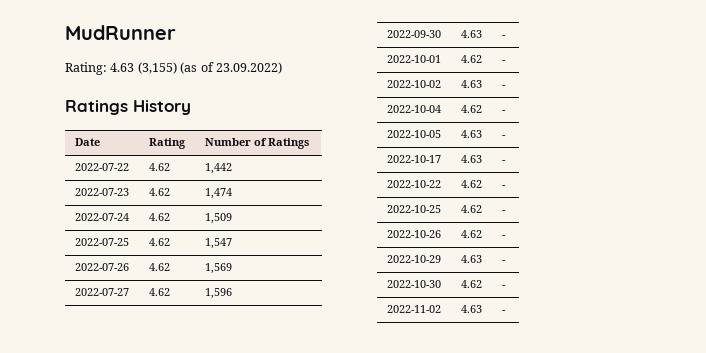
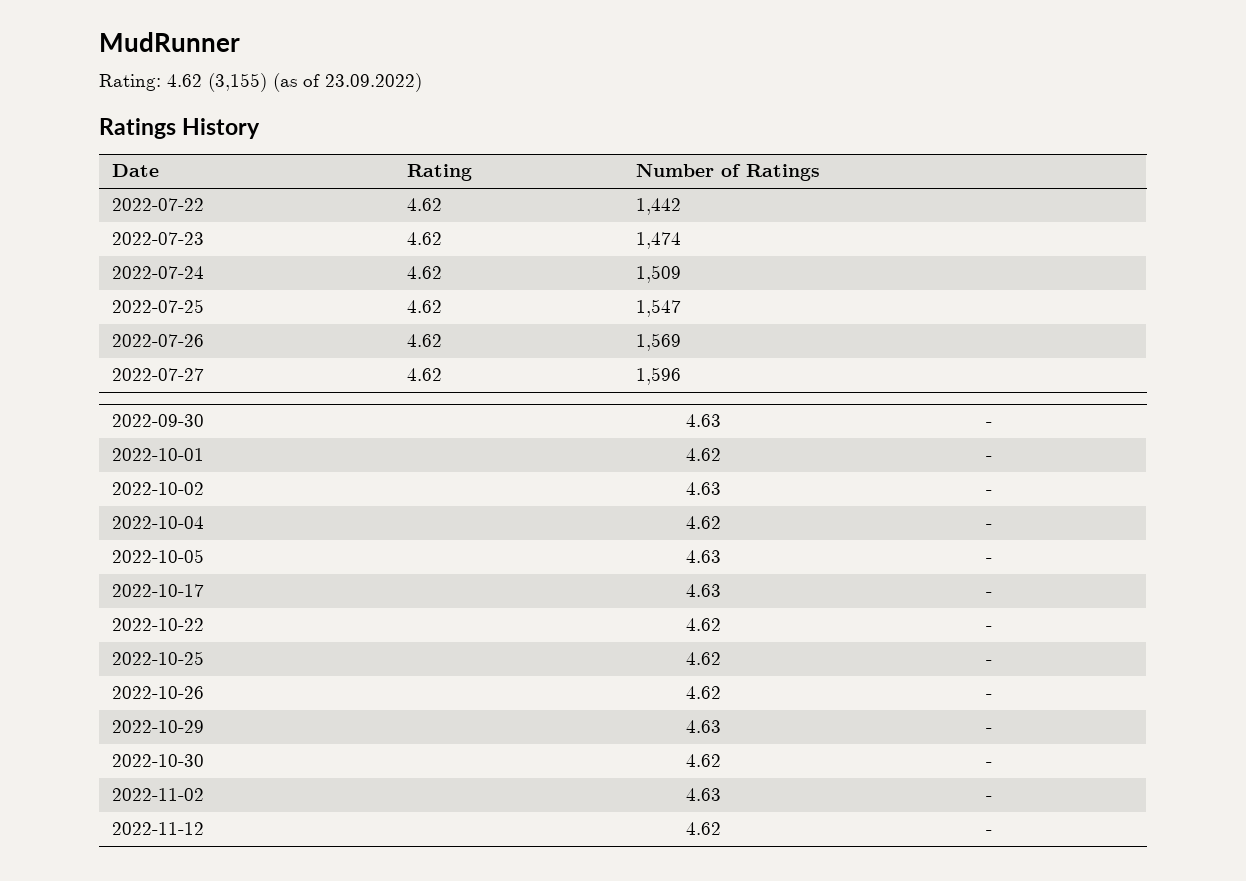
- Rating: 4.63 (3,155) (as of 23.09.2022)
+ Rating: 4.62 (3,155) (as of 23.09.2022)
+ 2022-11-12 | 4.62 | -

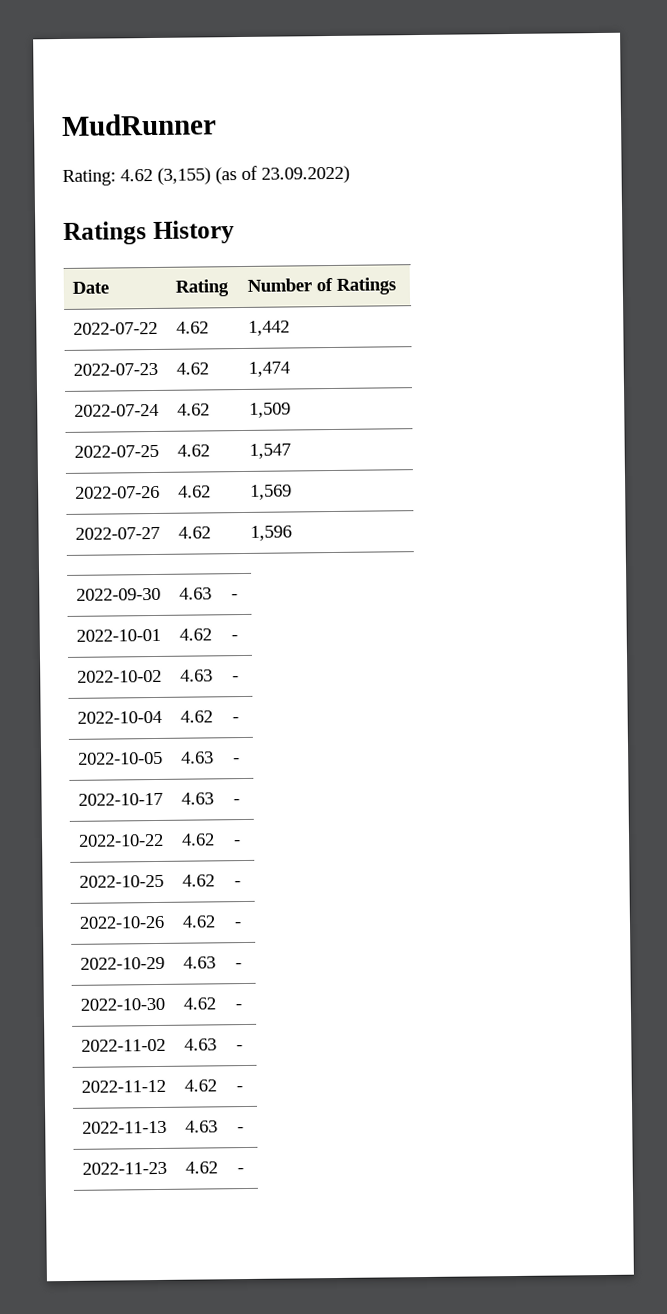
+ 2022-11-13 | 4.63 | -
+ 2022-11-23 | 4.62 | -

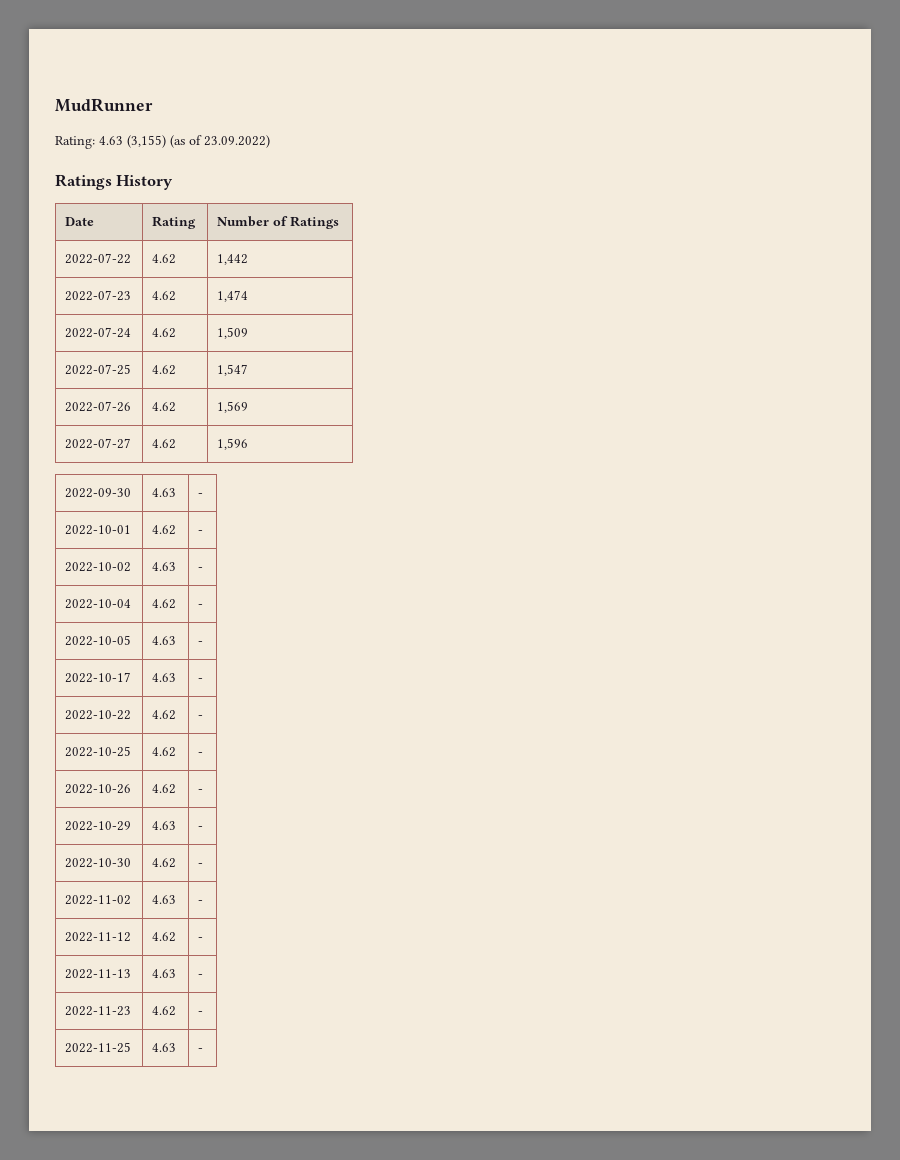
- Rating: 4.62 (3,155) (as of 23.09.2022)
+ Rating: 4.63 (3,155) (as of 23.09.2022)
+ 2022-11-25 | 4.63 | -

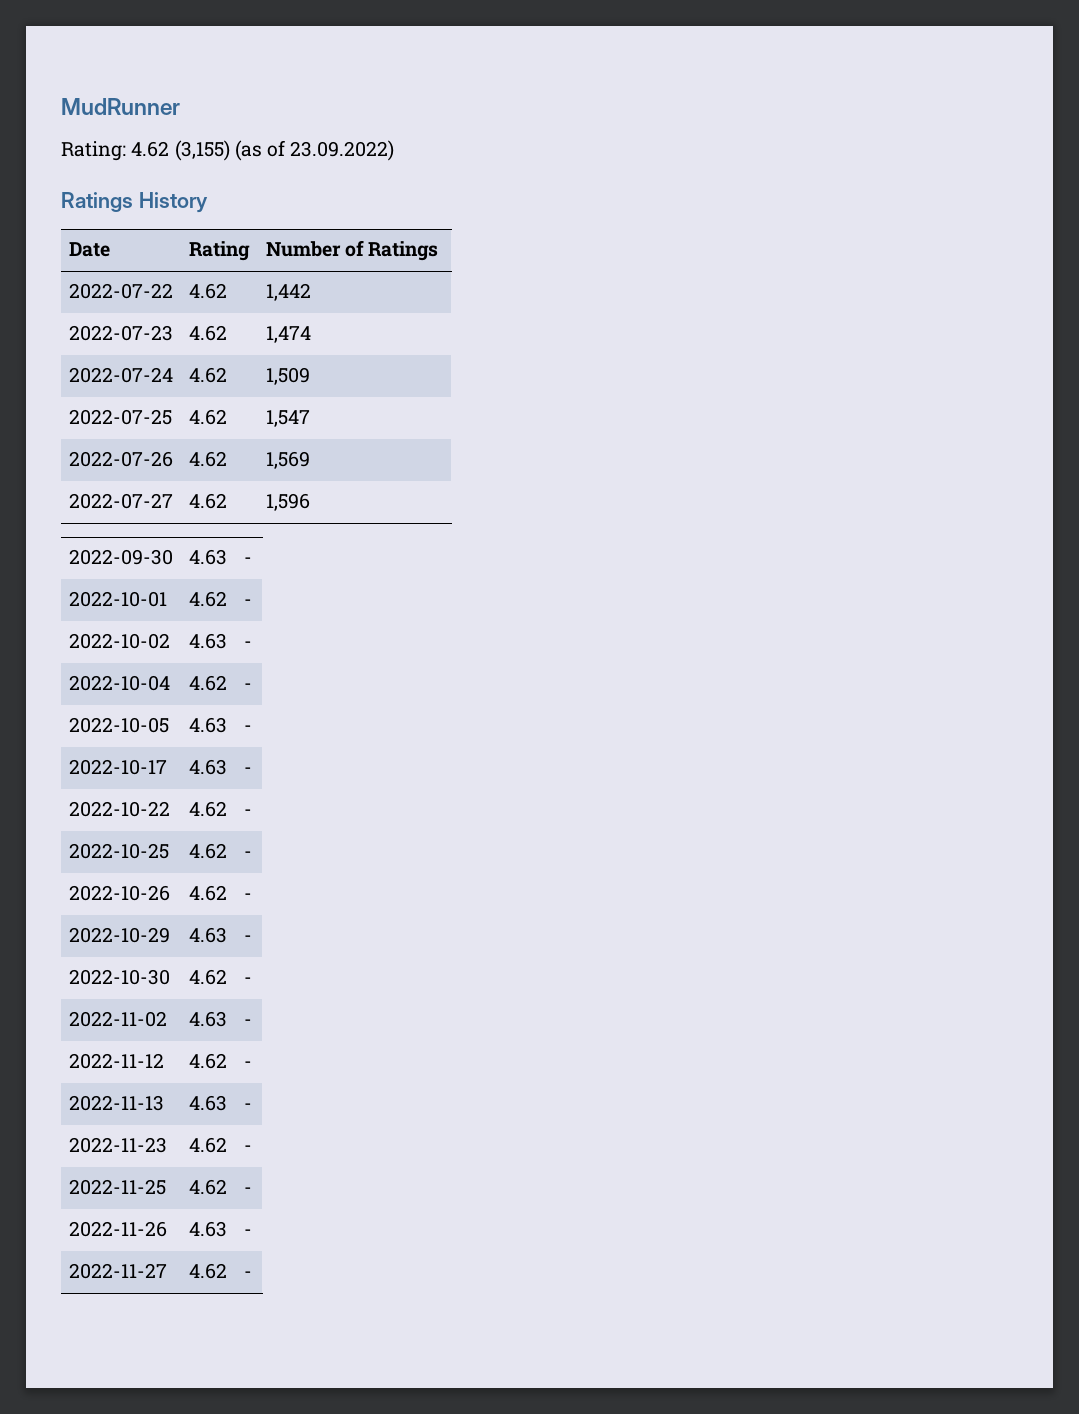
- Rating: 4.63 (3,155) (as of 23.09.2022)
+ Rating: 4.62 (3,155) (as of 23.09.2022)
- 2022-11-25 | 4.63 | -
+ 2022-11-25 | 4.62 | -
+ 2022-11-26 | 4.63 | -
+ 2022-11-27 | 4.62 | -

